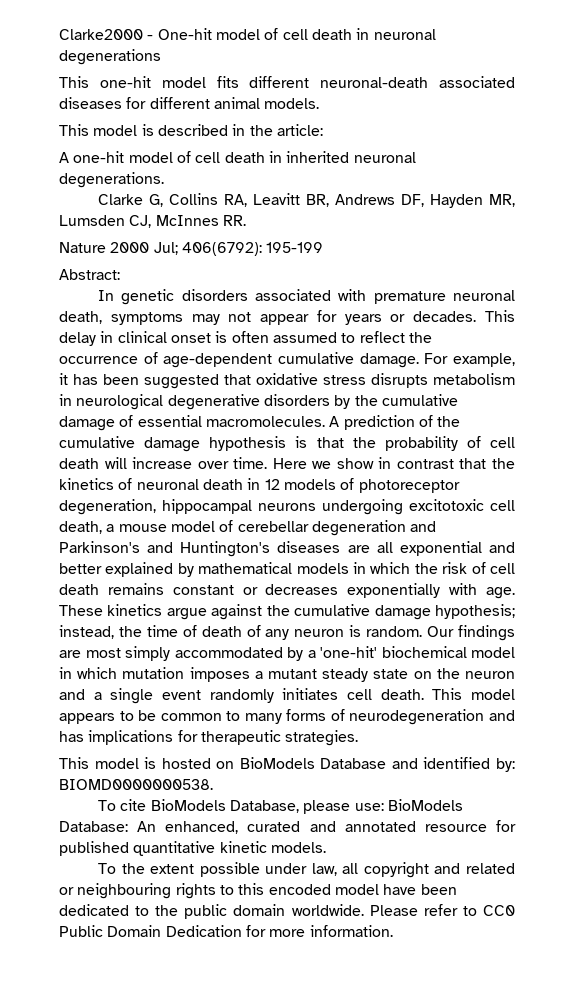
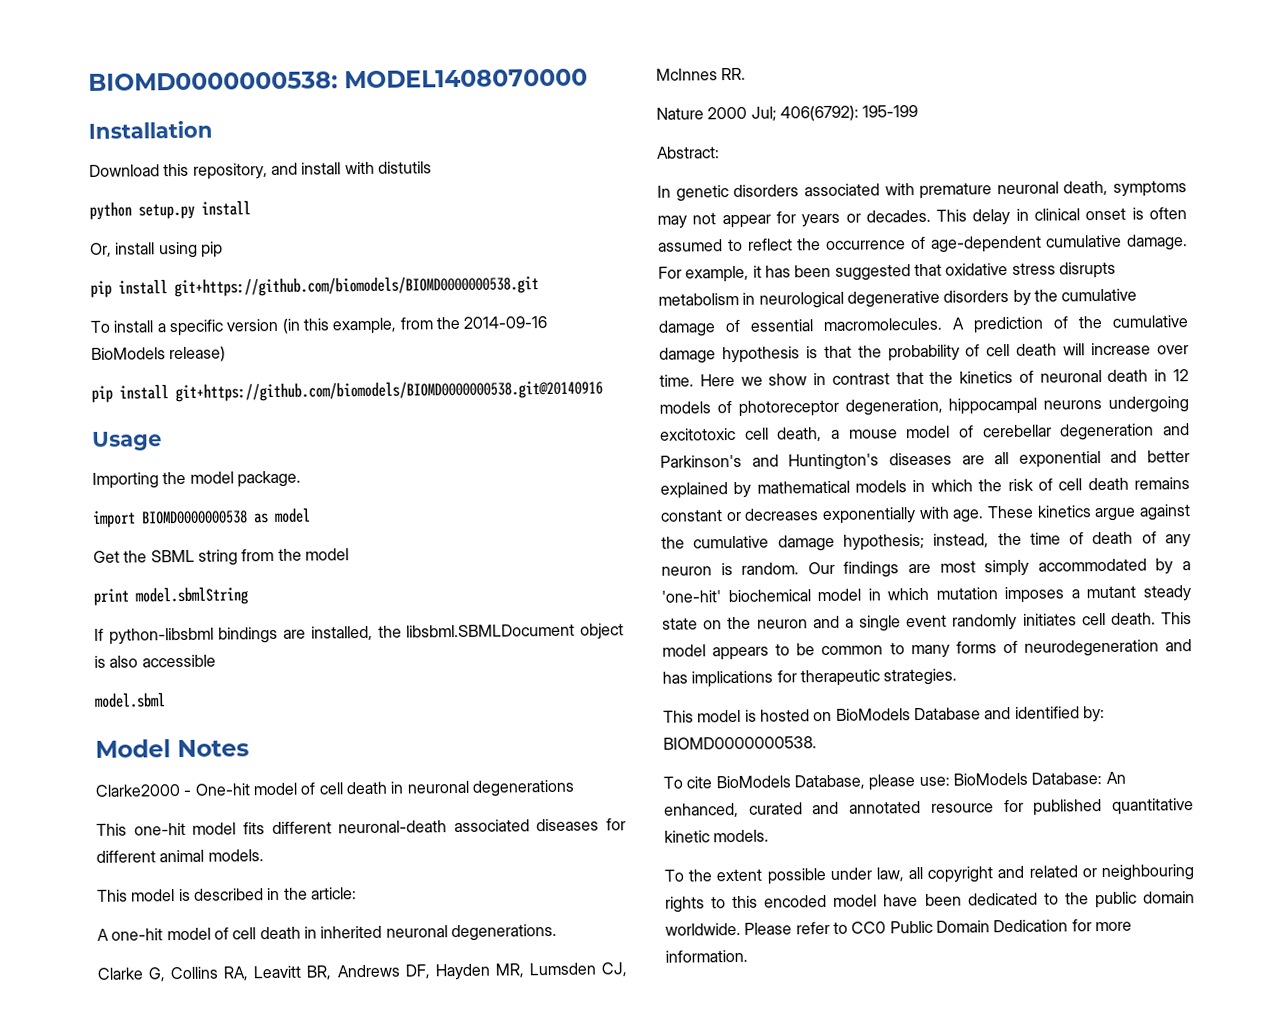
+ BIOMD0000000538: MODEL1408070000
+ Installation
+ Download this repository, and install with distutils
+ python setup.py install
+ Or, install using pip
+ pip install git+https://github.com/biomodels/BIOMD0000000538.git
+ To install a specific version (in this example, from the 2014-09-16 BioModels release)
+ pip install git+https://github.com/biomodels/BIOMD0000000538.git@20140916
+ Usage
+ Importing the model package.
+ import BIOMD0000000538 as model
+ Get the SBML string from the model
+ print model.sbmlString
+ If python-libsbml bindings are installed, the libsbml.SBMLDocument object is also accessible
+ model.sbml
+ Model Notes

